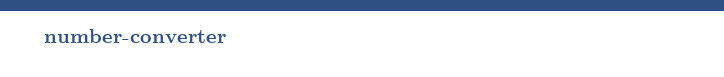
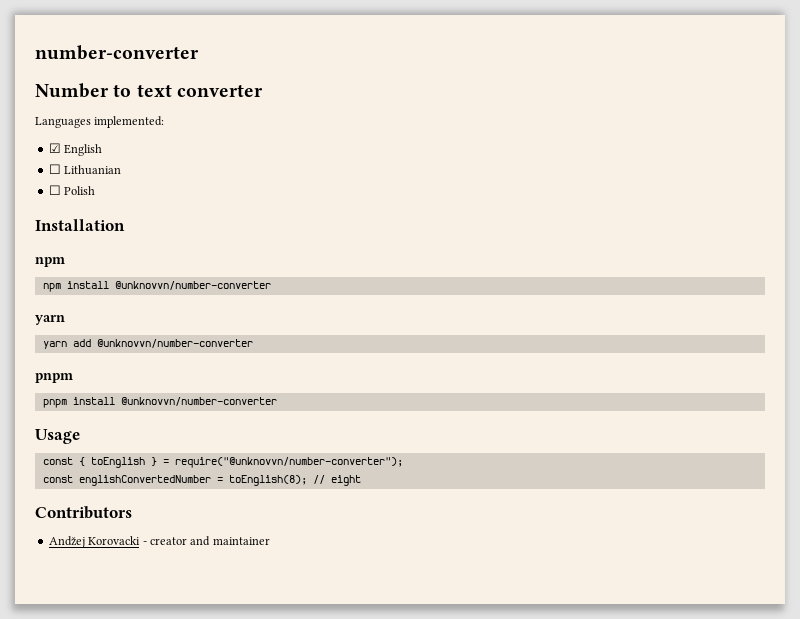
+ Number to text converter
+ Languages implemented:
+ ☑ English
+ ☐ Lithuanian
+ ☐ Polish
+ Installation
+ npm
+ npm install @unknovvn/number-converter
+ yarn
+ yarn add @unknovvn/number-converter
+ pnpm
+ pnpm install @unknovvn/number-converter
+ Usage
+ const { toEnglish } = require("@unknovvn/number-converter");
+ const englishConvertedNumber = toEnglish(8); // eight
+ Contributors
+ Andžej Korovacki - creator and maintainer

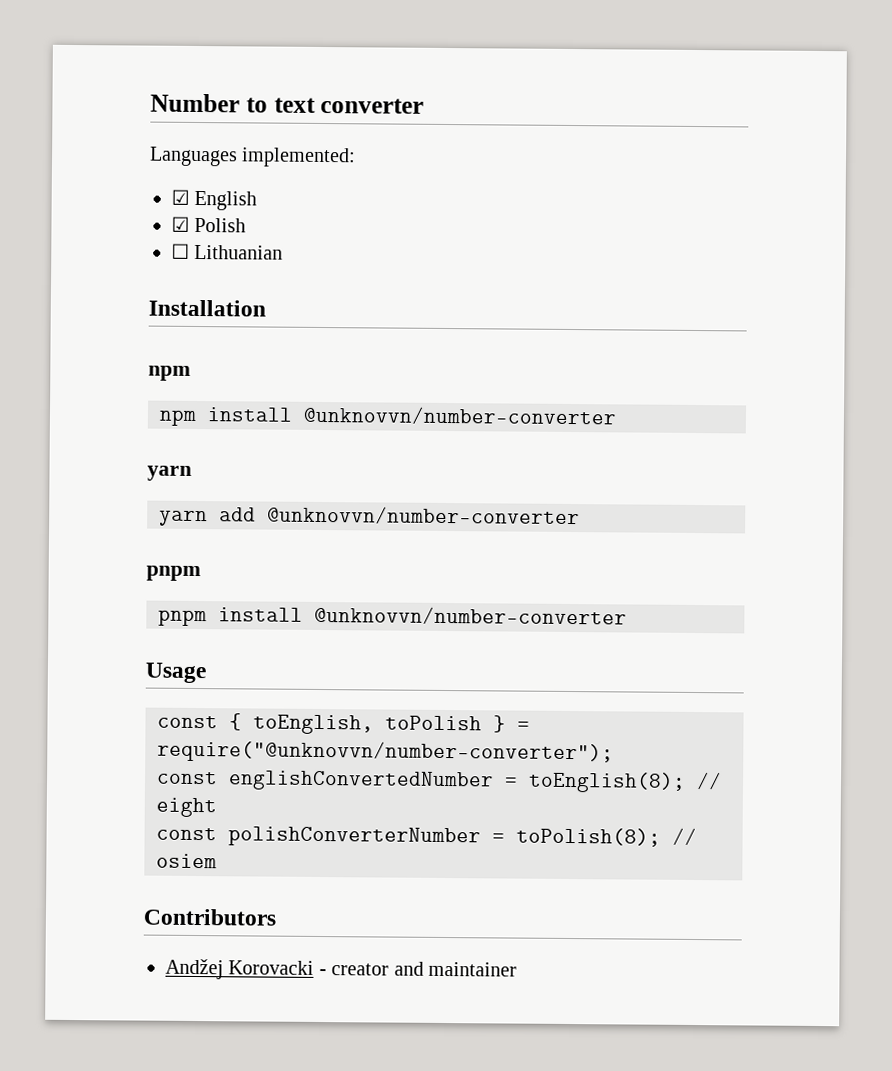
- number-converter
+ ☑ Polish
- ☐ Polish
- const { toEnglish } = require("@unknovvn/number-converter");
+ const { toEnglish, toPolish } = require("@unknovvn/number-converter");
+ const polishConverterNumber = toPolish(8); // osiem

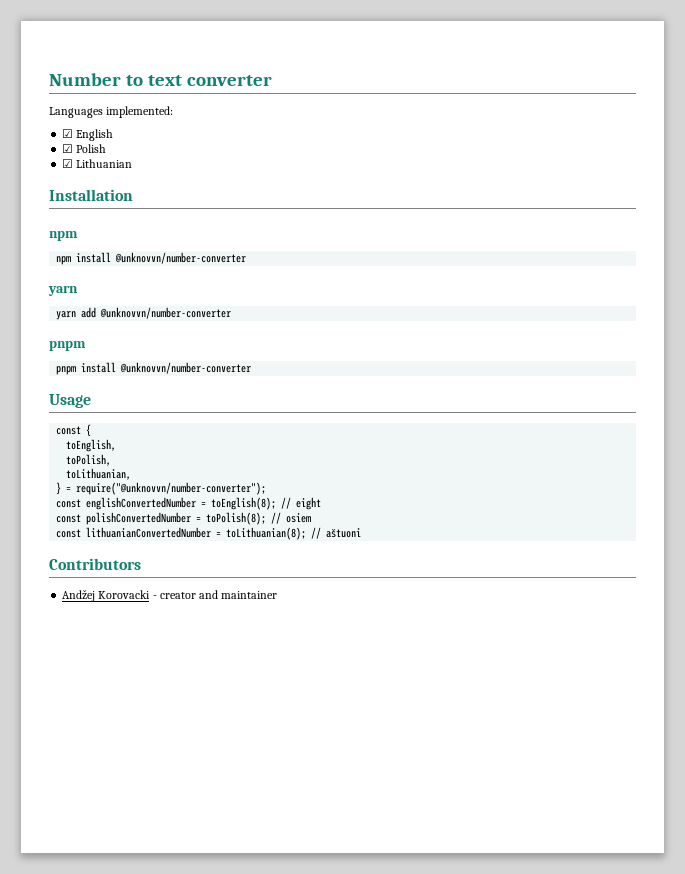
- ☐ Lithuanian
+ ☑ Lithuanian
- const { toEnglish, toPolish } = require("@unknovvn/number-converter");
+ const {
+ toEnglish,
+ toPolish,
+ toLithuanian,
+ } = require("@unknovvn/number-converter");
- const polishConverterNumber = toPolish(8); // osiem
+ const polishConvertedNumber = toPolish(8); // osiem
+ const lithuanianConvertedNumber = toLithuanian(8); // aštuoni

